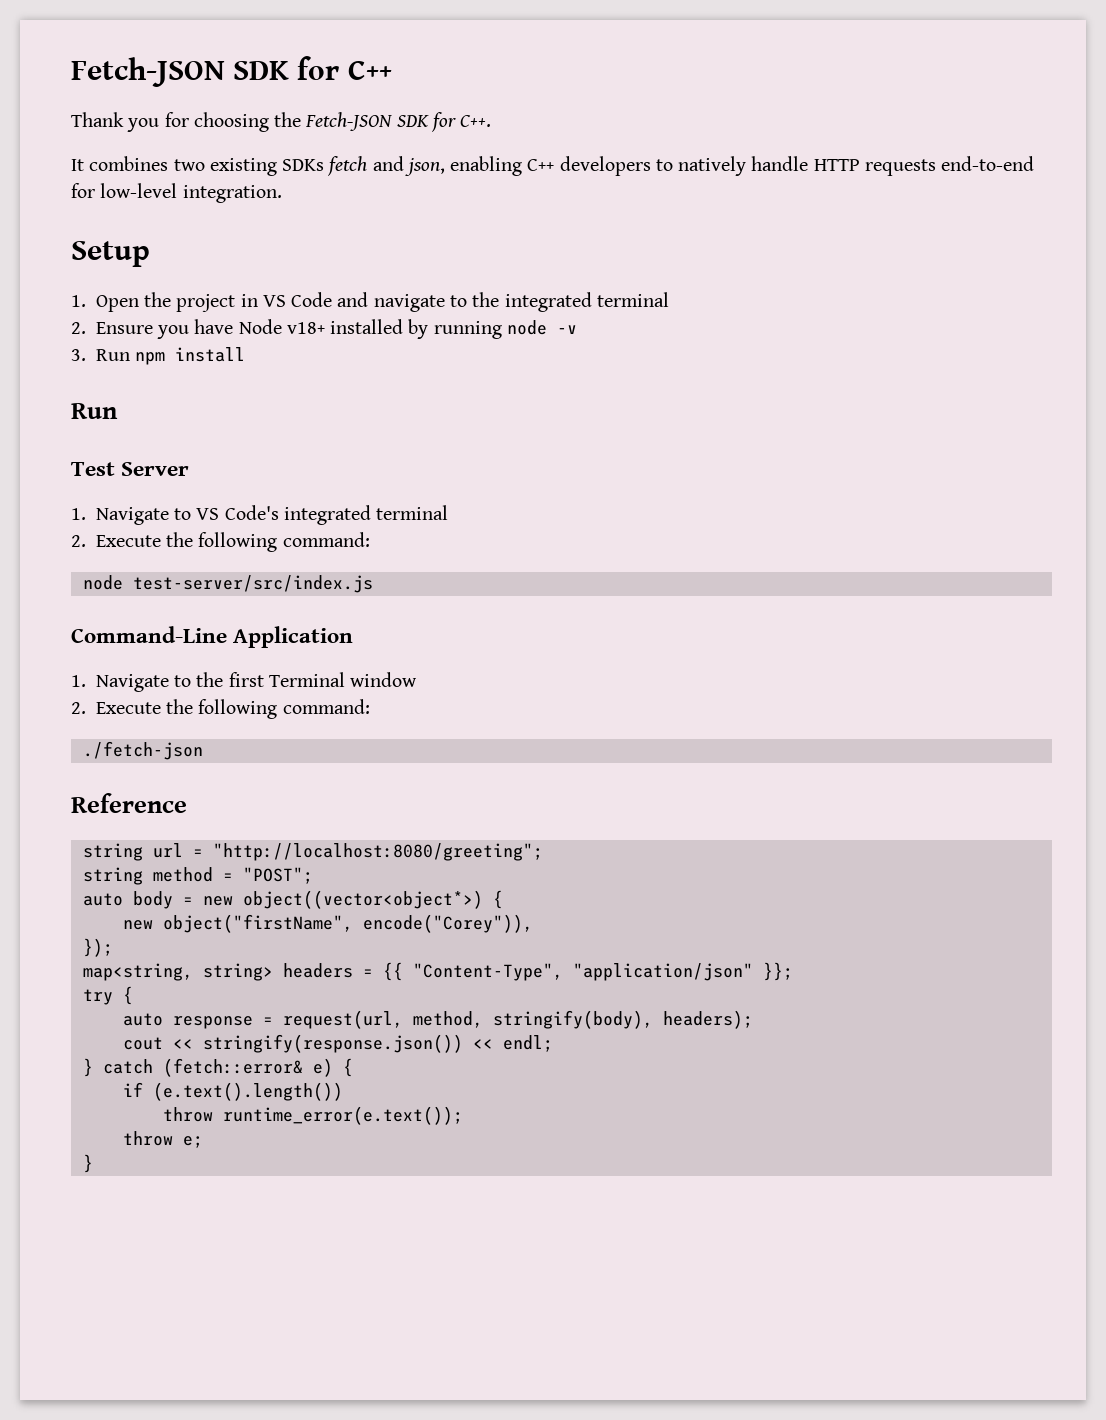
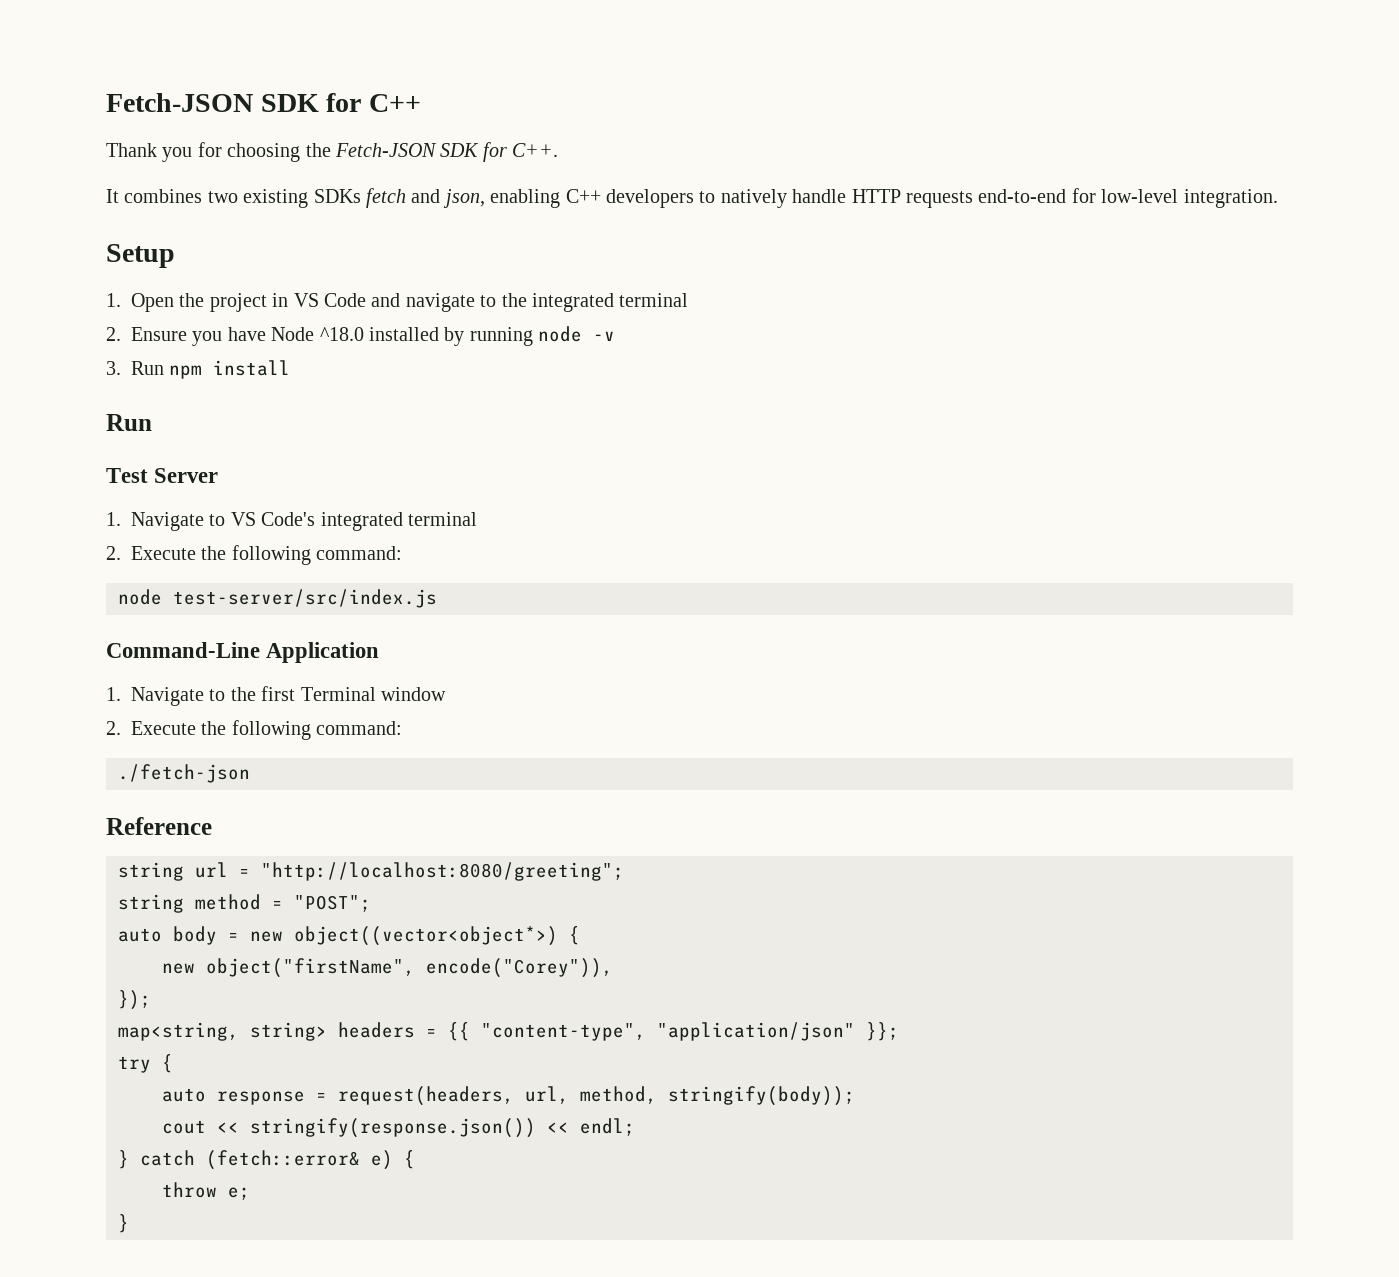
- 2. Ensure you have Node v18+ installed by running node -v
+ 2. Ensure you have Node ^18.0 installed by running node -v
- map<string, string> headers = {{ "Content-Type", "application/json" }};
+ map<string, string> headers = {{ "content-type", "application/json" }};
- auto response = request(url, method, stringify(body), headers);
+ auto response = request(headers, url, method, stringify(body));
- if (e.text().length())
- throw runtime_error(e.text());

